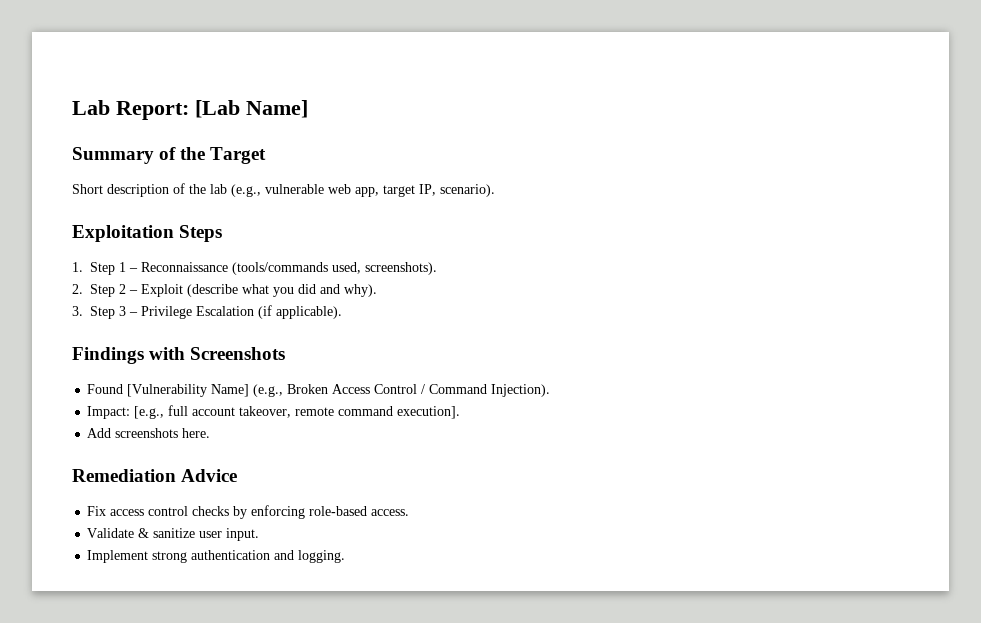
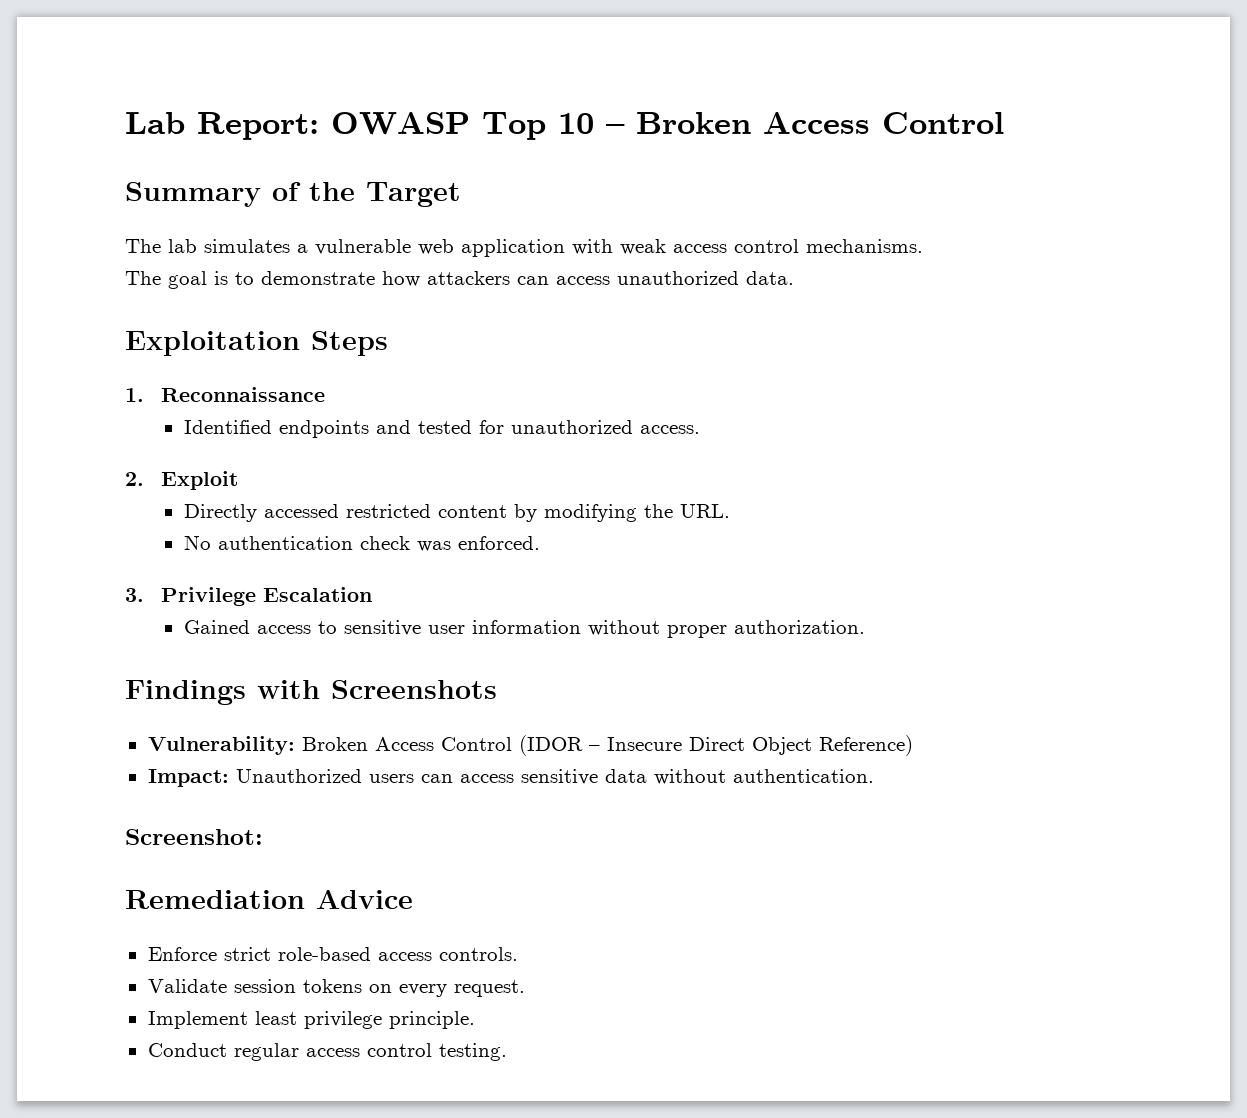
- Lab Report: [Lab Name]
+ Lab Report: OWASP Top 10 – Broken Access Control
  Summary of the Target
- Short description of the lab (e.g., vulnerable web app, target IP, scenario).
+ The lab simulates a vulnerable web application with weak access control mechanisms.
+ The goal is to demonstrate how attackers can access unauthorized data.
  Exploitation Steps
- 1. Step 1 – Reconnaissance (tools/commands used, screenshots).
- 2. Step 2 – Exploit (describe what you did and why).
- 3. Step 3 – Privilege Escalation (if applicable).
+ 1. Reconnaissance
+ Identified endpoints and tested for unauthorized access.
+ 2. Exploit
+ Directly accessed restricted content by modifying the URL.
+ No authentication check was enforced.
+ 3. Privilege Escalation
+ Gained access to sensitive user information without proper authorization.
  Findings with Screenshots
- Found [Vulnerability Name] (e.g., Broken Access Control / Command Injection).
- Impact: [e.g., full account takeover, remote command execution].
- Add screenshots here.
+ Vulnerability: Broken Access Control (IDOR – Insecure Direct Object Reference)
+ Impact: Unauthorized users can access sensitive data without authentication.
+ Screenshot:
  Remediation Advice
- Fix access control checks by enforcing role-based access.
- Validate & sanitize user input.
- Implement strong authentication and logging.
+ Enforce strict role-based access controls.
+ Validate session tokens on every request.
+ Implement least privilege principle.
+ Conduct regular access control testing.

